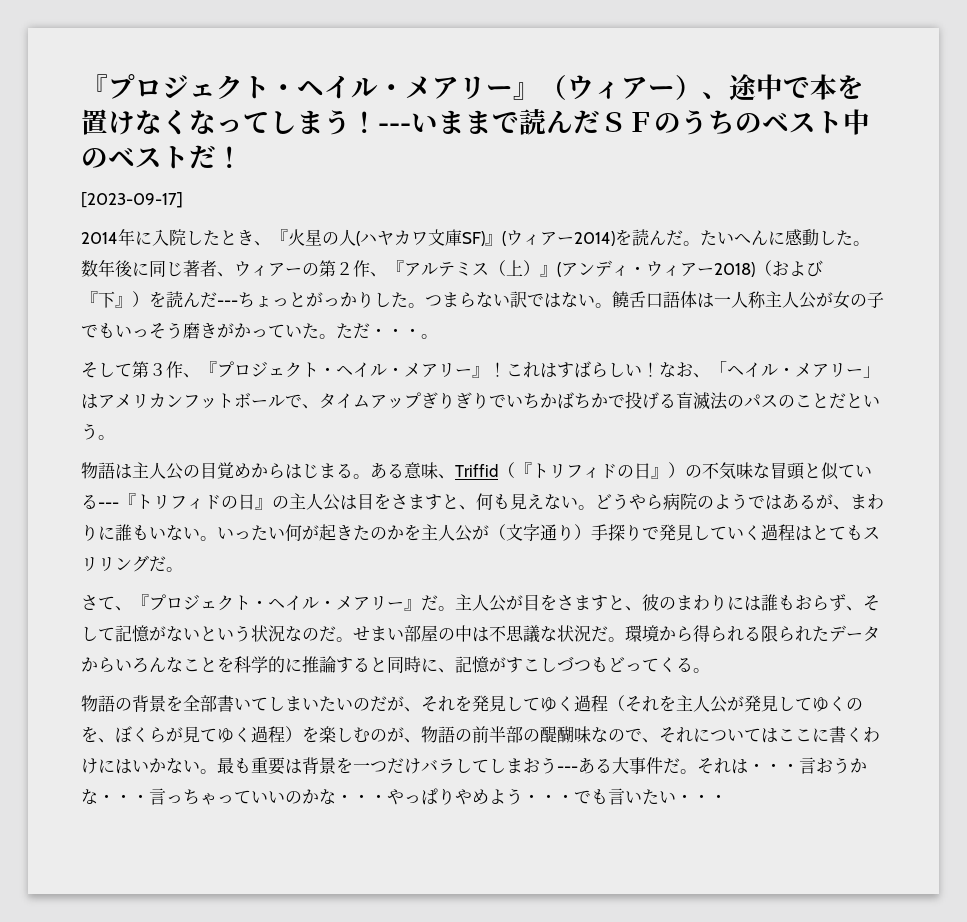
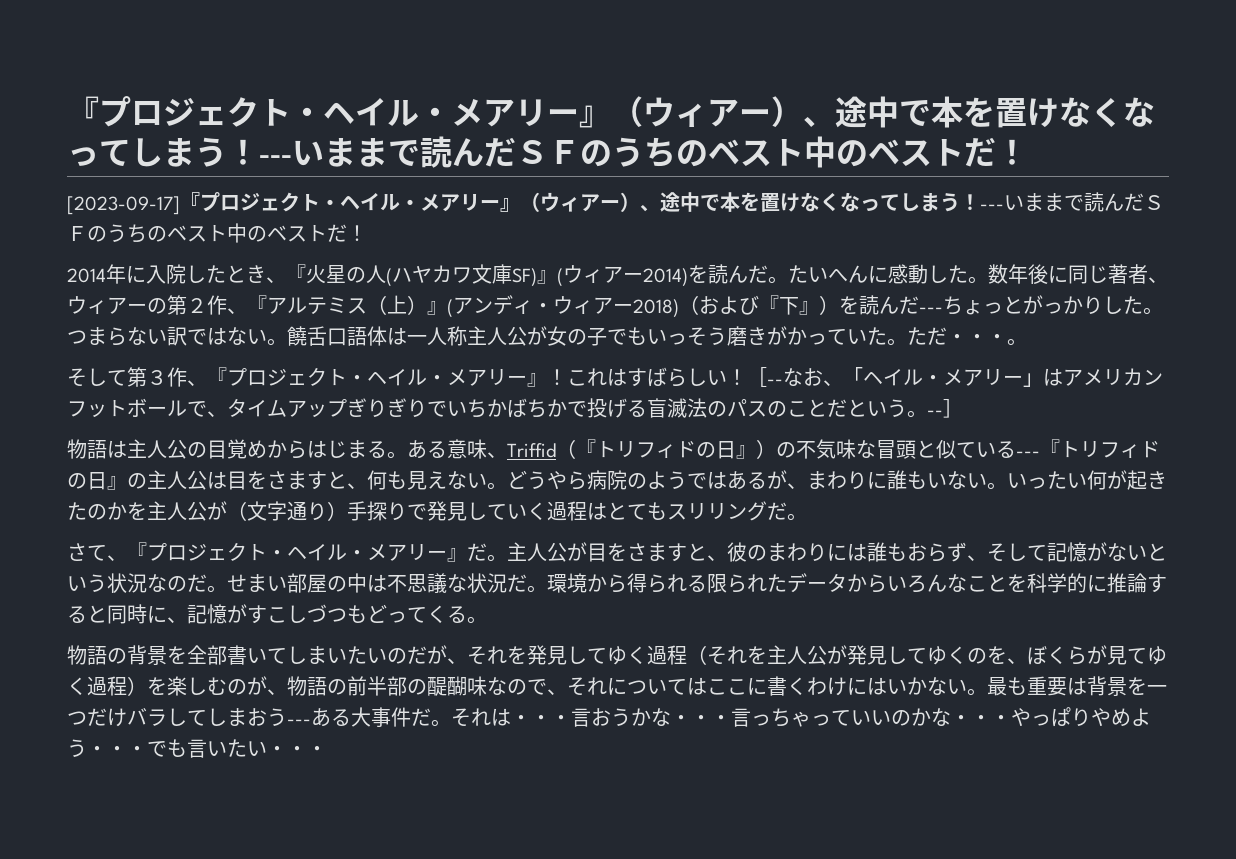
- [2023-09-17]
+ [2023-09-17]『プロジェクト・ヘイル・メアリー』（ウィアー）、途中で本を置けなくなってしまう！---いままで読んだＳＦのうちのベスト中のベストだ！
- なお、「ヘイル・メアリー」はアメリカンフットボールで、タイムアップぎりぎりでいちかばちかで投げる盲滅法のパスのことだという。
+ ［--なお、「ヘイル・メアリー」はアメリカンフットボールで、タイムアップぎりぎりでいちかばちかで投げる盲滅法のパスのことだという。--］

